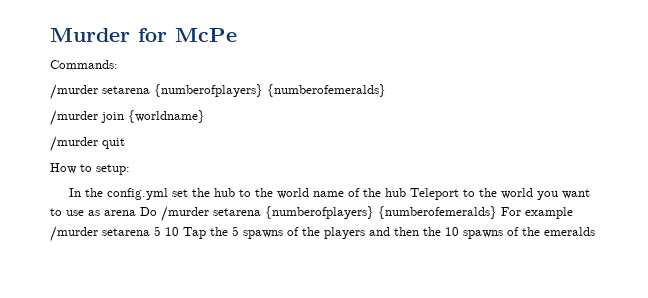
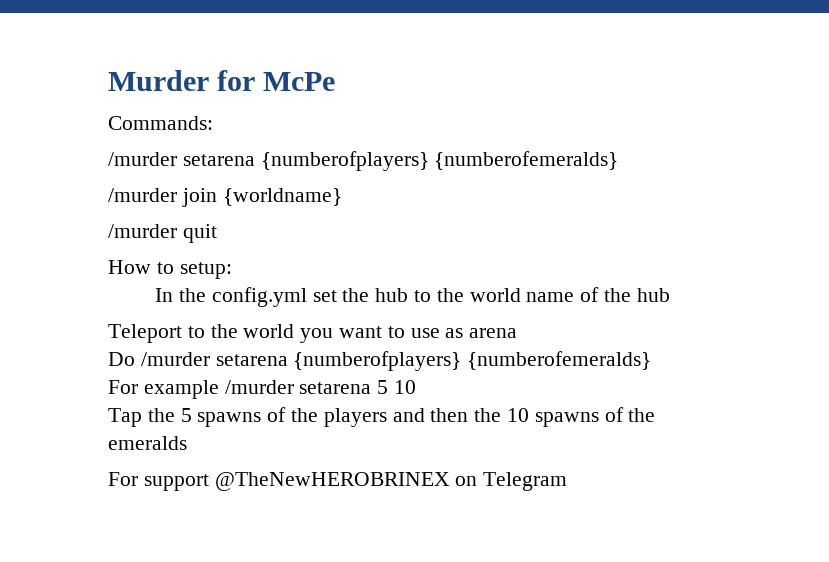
- In the config.yml set the hub to the world name of the hub Teleport to the world you want to use as arena Do /murder setarena {numberofplayers} {numberofemeralds} For example /murder setarena 5 10 Tap the 5 spawns of the players and then the 10 spawns of the emeralds
+ In the config.yml set the hub to the world name of the hub
+ Teleport to the world you want to use as arena
+ Do /murder setarena {numberofplayers} {numberofemeralds}
+ For example /murder setarena 5 10
+ Tap the 5 spawns of the players and then the 10 spawns of the emeralds
+ For support @TheNewHEROBRINEX on Telegram

